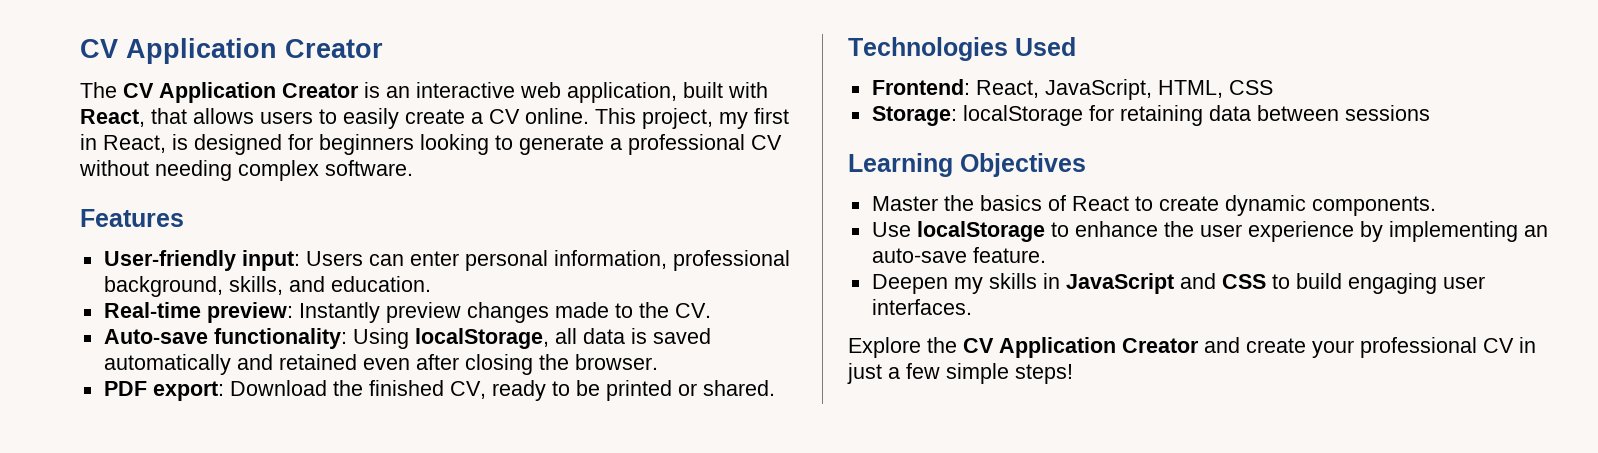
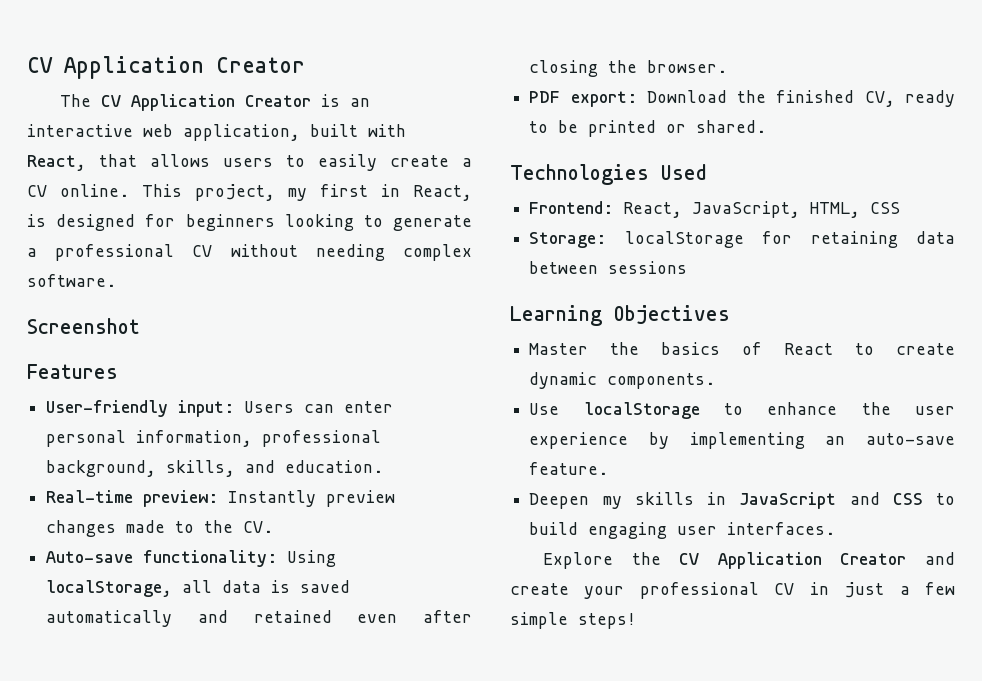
+ Screenshot

